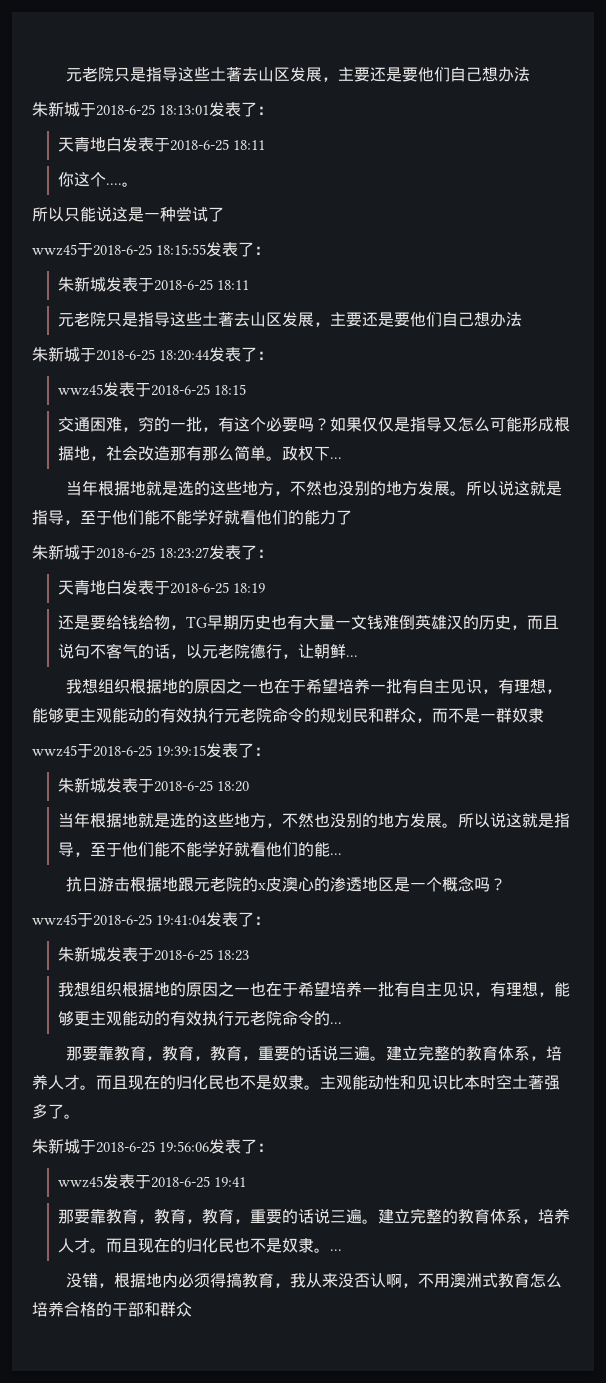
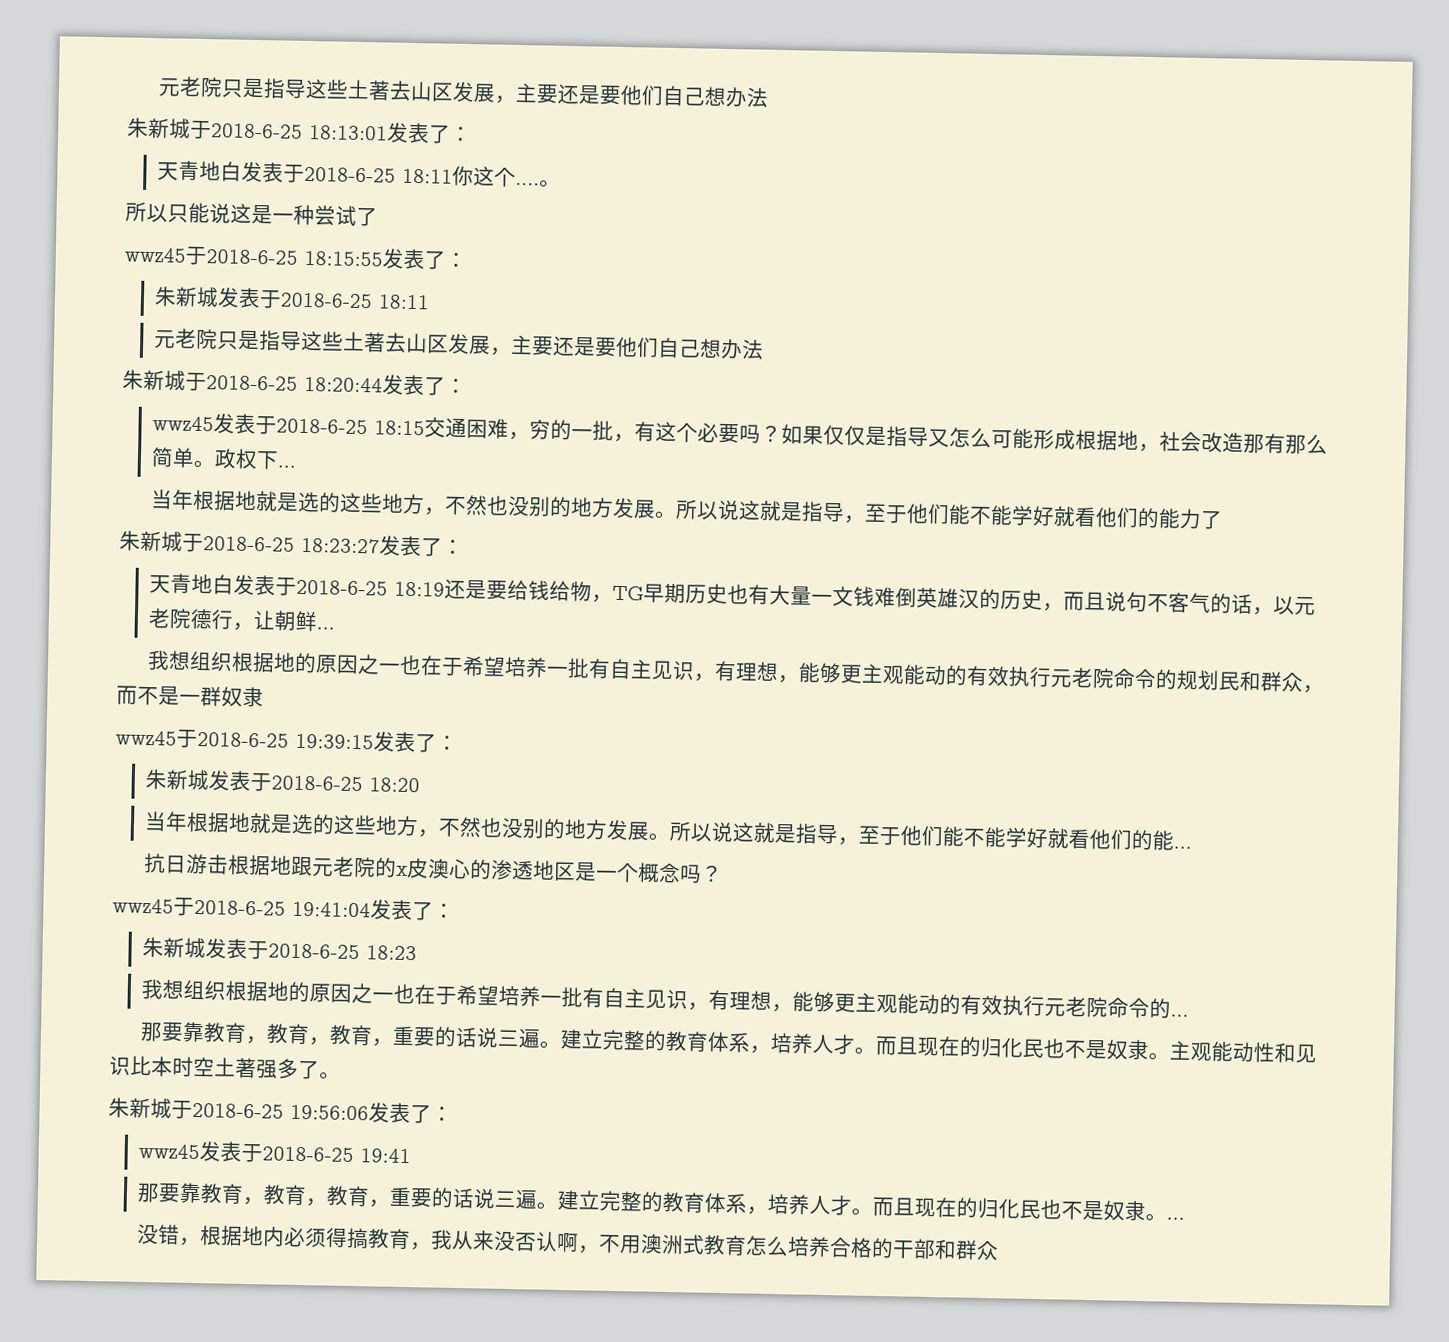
- 天青地白发表于2018-6-25 18:11
- 你这个....
+ 天青地白发表于2018-6-25 18:11你这个....
- wwz45发表于2018-6-25 18:15
- 交通困难，穷的一批，有这个必要吗？
+ wwz45发表于2018-6-25 18:15交通困难，穷的一批，有这个必要吗？
- 天青地白发表于2018-6-25 18:19
- 还是要给钱给物，TG早期历史也有大量一文钱难倒英雄汉的历史，而且说句不客气的话，以元老院德行，让朝鲜...
+ 天青地白发表于2018-6-25 18:19还是要给钱给物，TG早期历史也有大量一文钱难倒英雄汉的历史，而且说句不客气的话，以元老院德行，让朝鲜...

